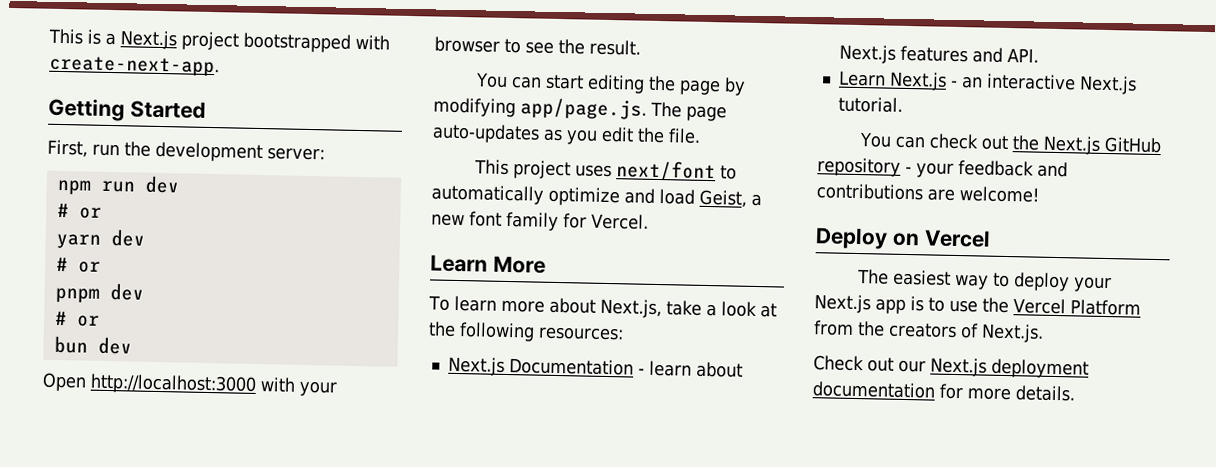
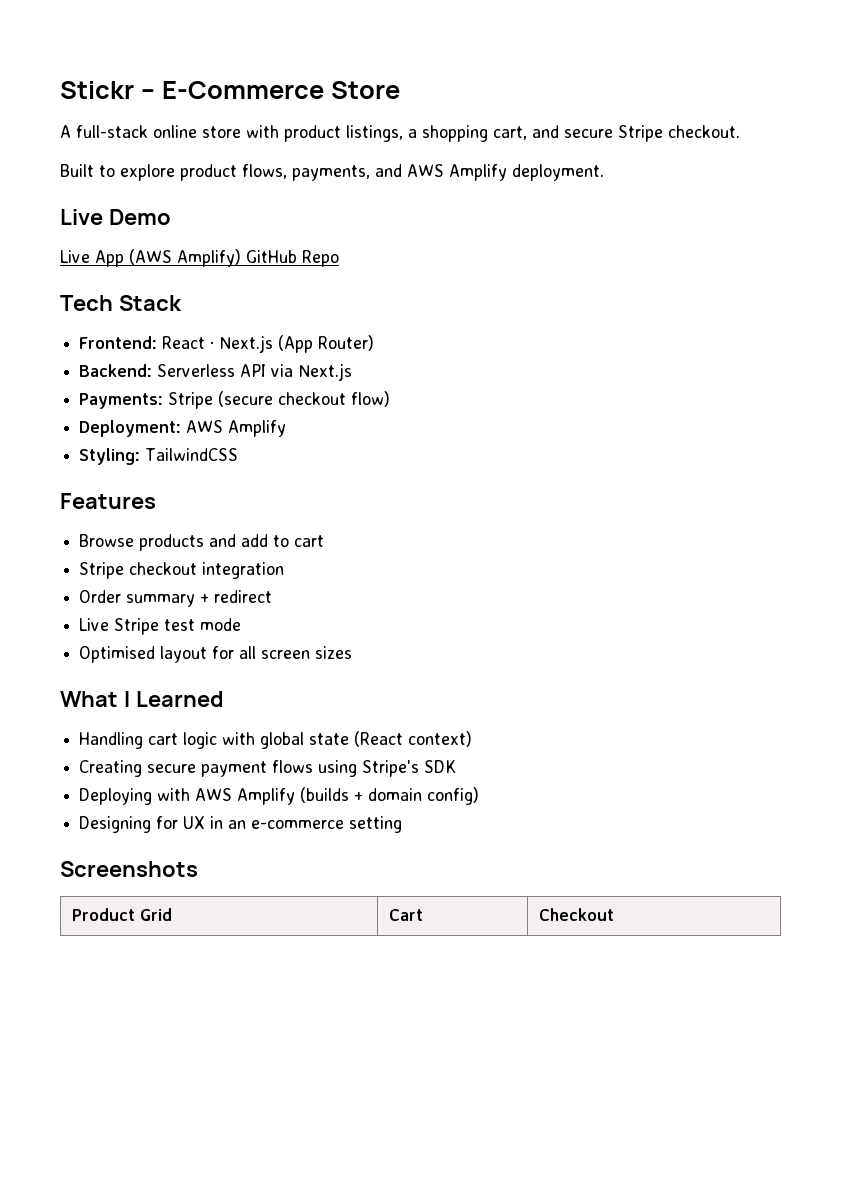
- This is a Next.js project bootstrapped with create-next-app.
- Getting Started
- First, run the development server:
- npm run dev
- # or
- yarn dev
- # or
- pnpm dev
- # or
- bun dev
- Open http://localhost:3000 with your browser to see the result.
- You can start editing the page by modifying app/page.js. The page auto-updates as you edit the file.
- This project uses next/font to automatically optimize and load Geist, a new font family for Vercel.
- Learn More
- To learn more about Next.js, take a look at the following resources:
- Next.js Documentation - learn about Next.js features and API.
- Learn Next.js - an interactive Next.js tutorial.
- You can check out the Next.js GitHub repository - your feedback and contributions are welcome!
- Deploy on Vercel
- The easiest way to deploy your Next.js app is to use the Vercel Platform from the creators of Next.js.
- Check out our Next.js deployment documentation for more details.
+ Stickr – E-Commerce Store
+ A full-stack online store with product listings, a shopping cart, and secure Stripe checkout.
+ Built to explore product flows, payments, and AWS Amplify deployment.
+ Live Demo
+ Live App (AWS Amplify) GitHub Repo
+ Tech Stack
+ Frontend: React · Next.js (App Router)
+ Backend: Serverless API via Next.js
+ Payments: Stripe (secure checkout flow)
+ Deployment: AWS Amplify
+ Styling: TailwindCSS
+ Features
+ Browse products and add to cart
+ Stripe checkout integration
+ Order summary + redirect
+ Live Stripe test mode
+ Optimised layout for all screen sizes
+ What I Learned
+ Handling cart logic with global state (React context)
+ Creating secure payment flows using Stripe's SDK
+ Deploying with AWS Amplify (builds + domain config)
+ Designing for UX in an e-commerce setting
+ Screenshots
+ Product Grid | Cart | Checkout

